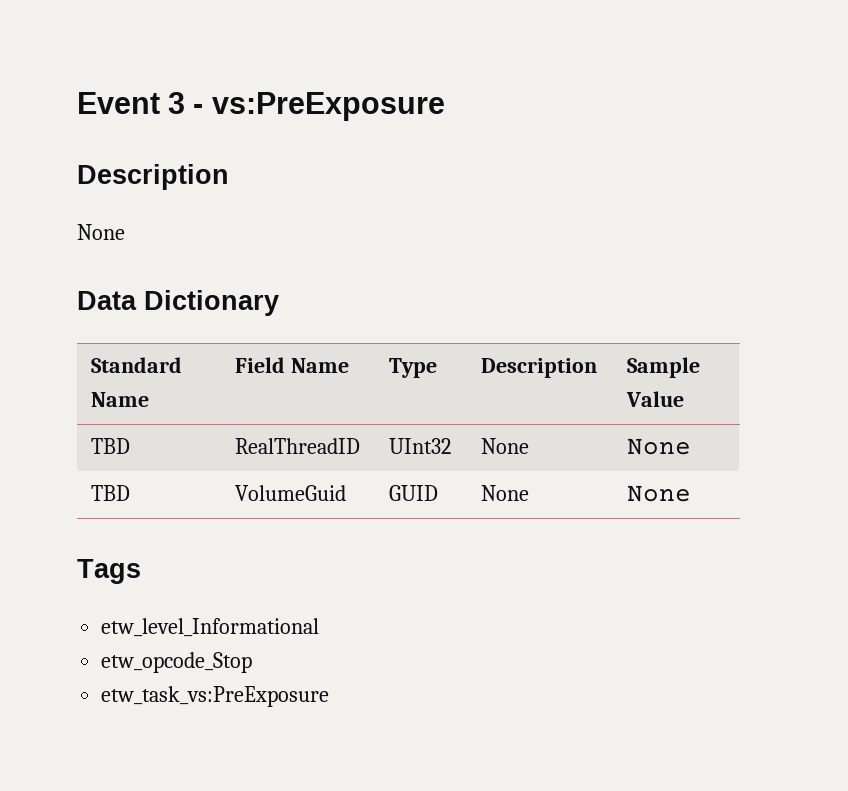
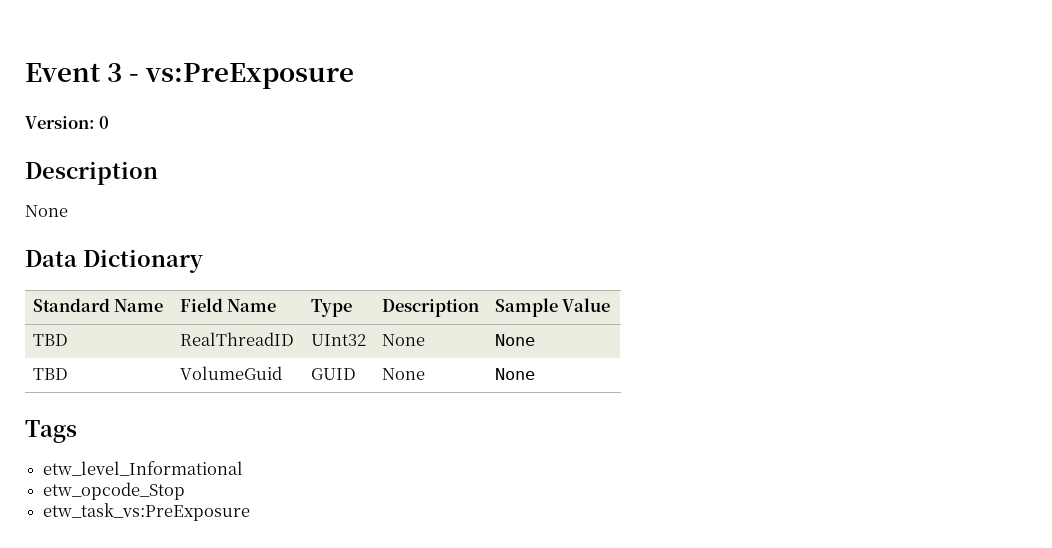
+ Version: 0

